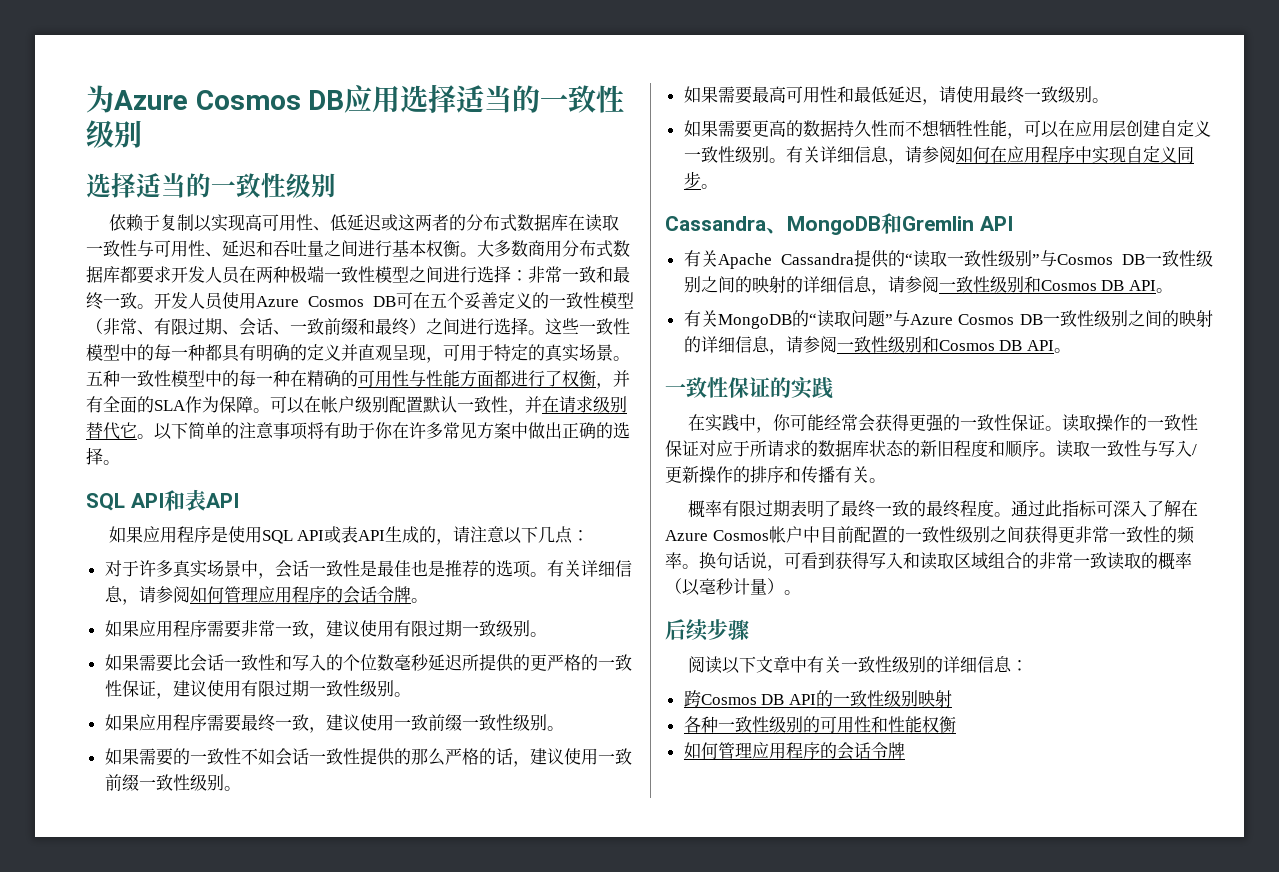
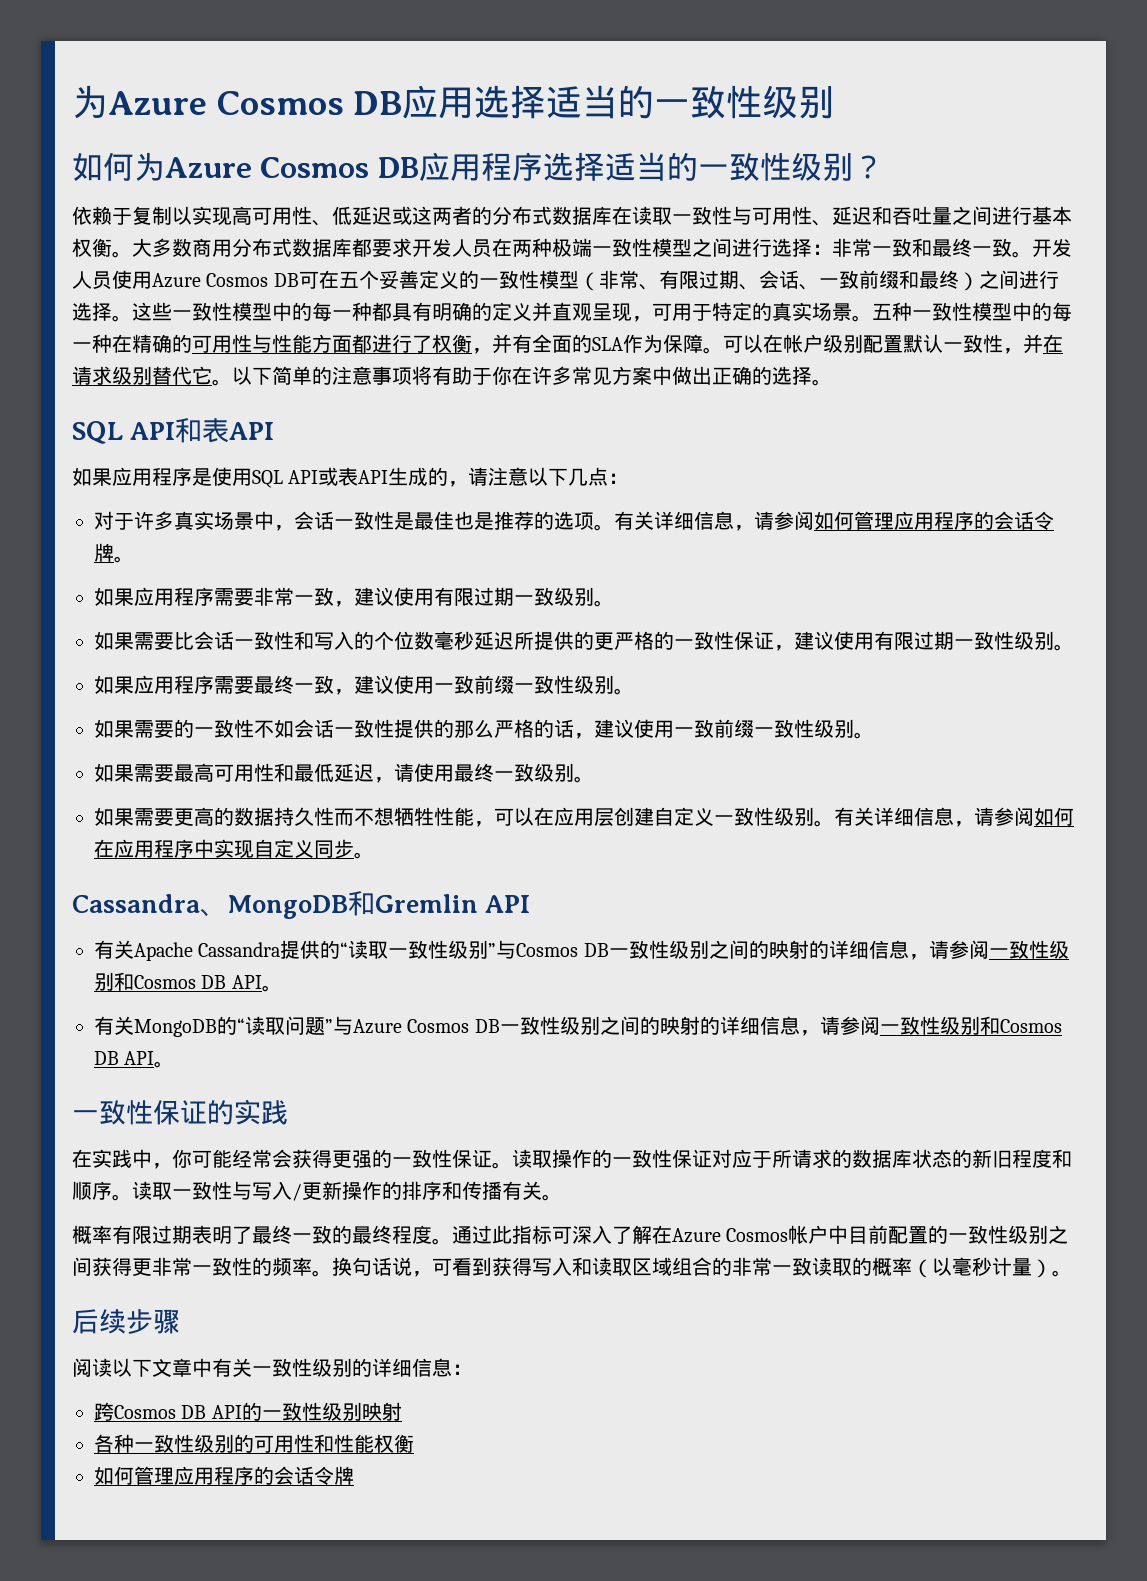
  为Azure Cosmos DB应用选择适当的一致性级别
- 选择适当的一致性级别
+ 如何为Azure Cosmos DB应用程序选择适当的一致性级别？

